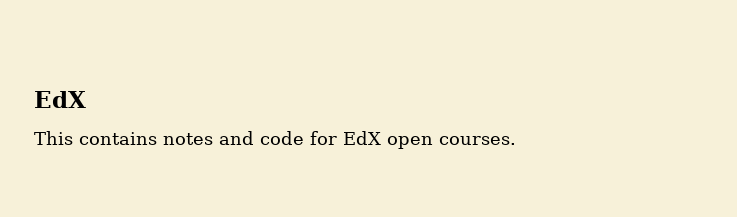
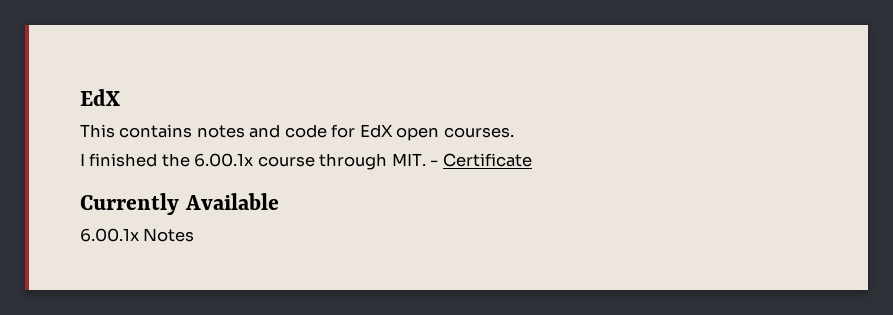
+ I finished the 6.00.1x course through MIT. - Certificate
+ Currently Available
+ 6.00.1x Notes

